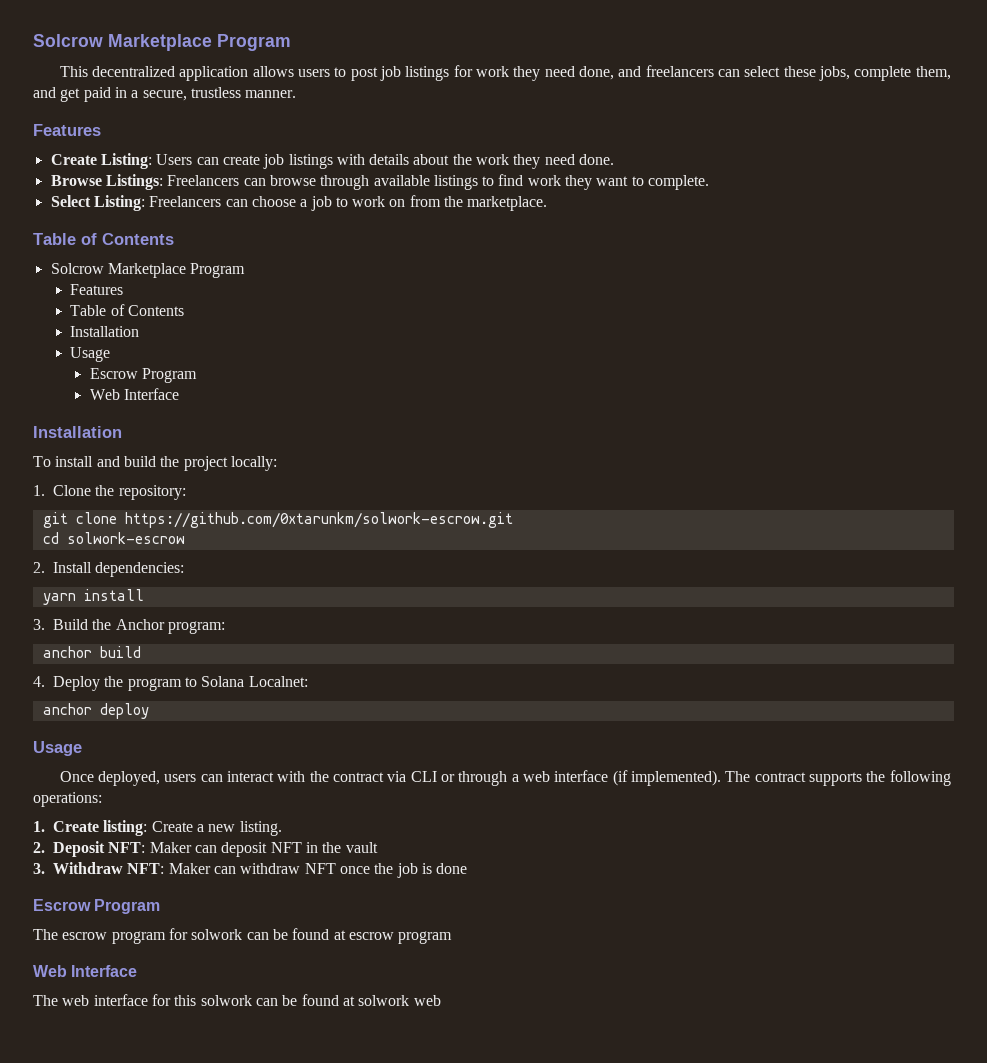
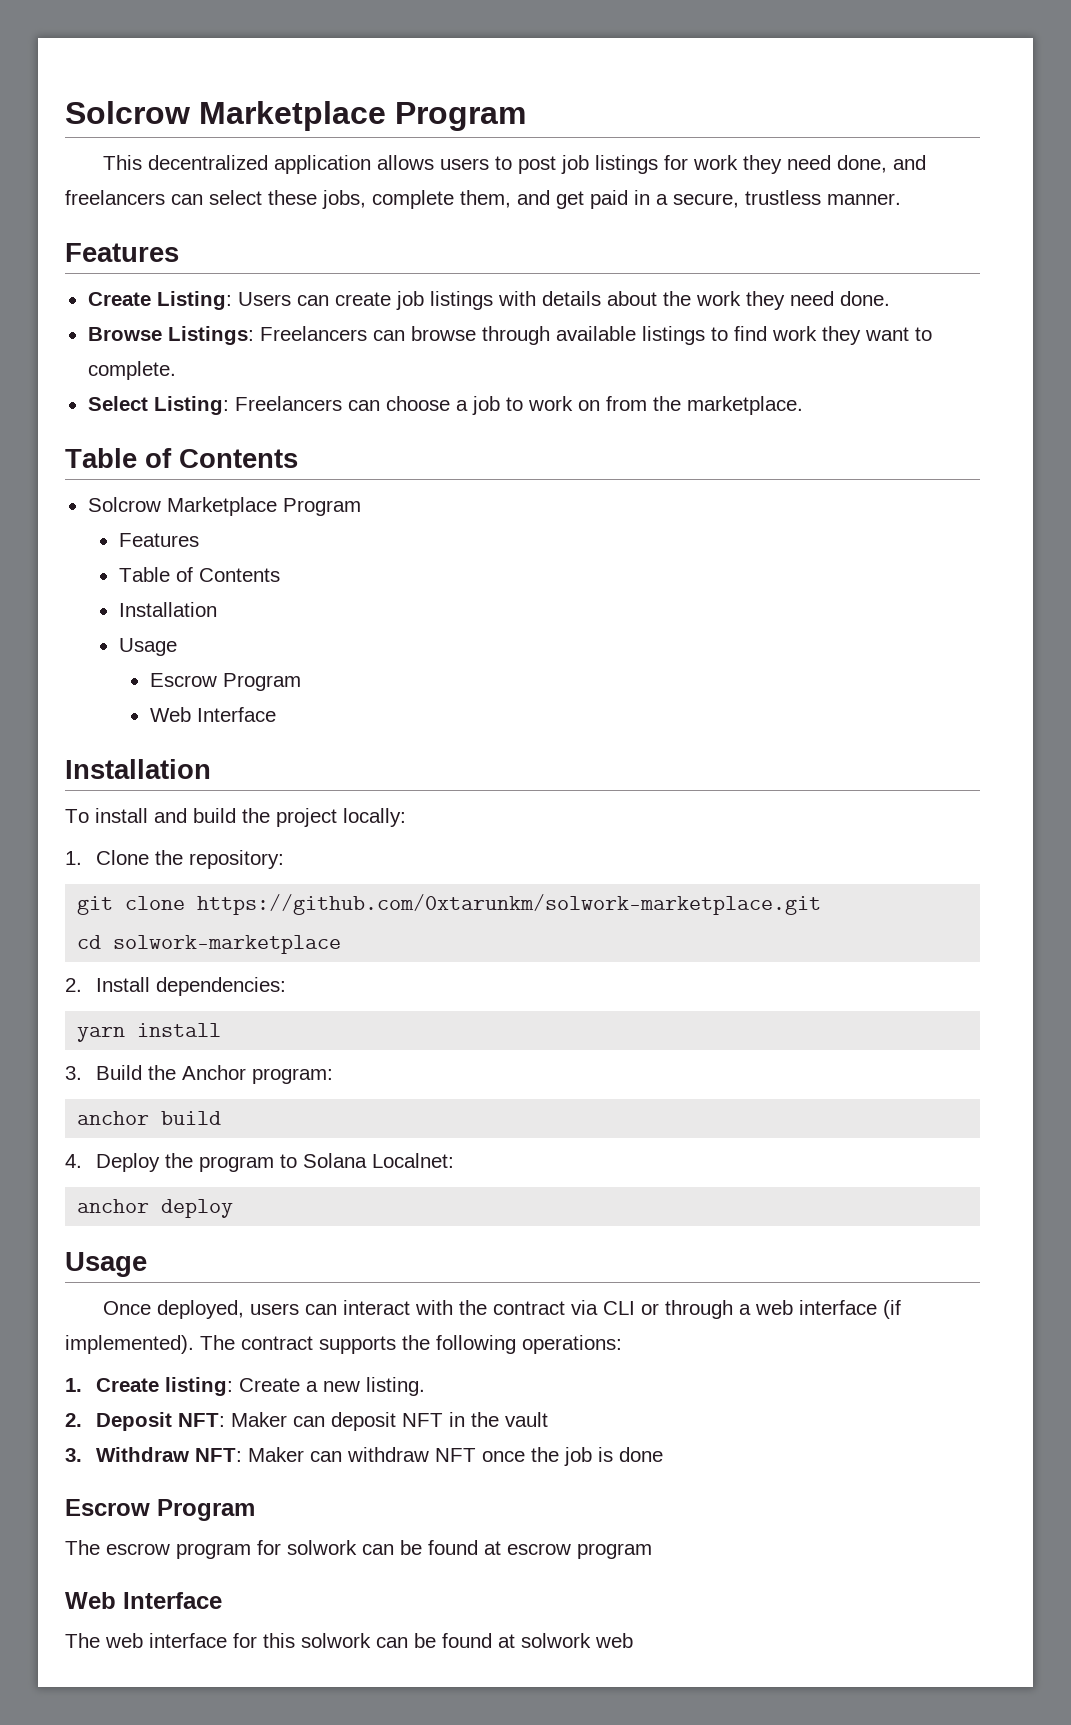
- git clone https://github.com/0xtarunkm/solwork-escrow.git
+ git clone https://github.com/0xtarunkm/solwork-marketplace.git
- cd solwork-escrow
+ cd solwork-marketplace

